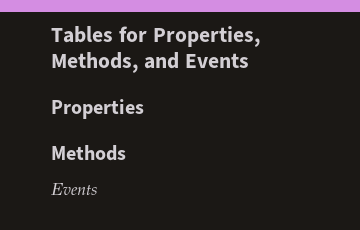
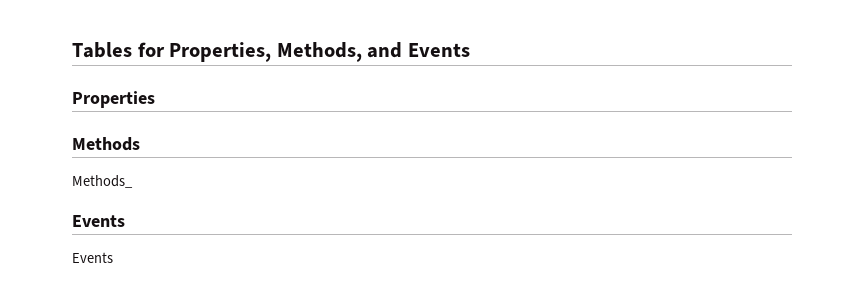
  Methods
+ Methods_
+ Events

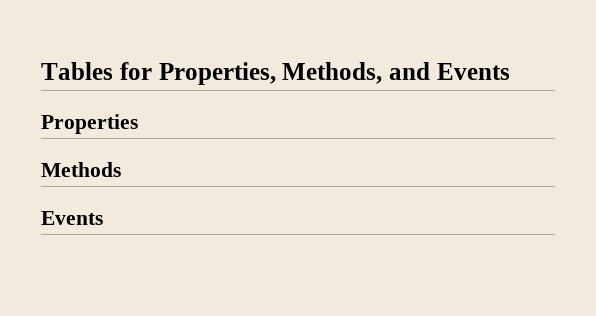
  Methods
- Methods_
- Events

